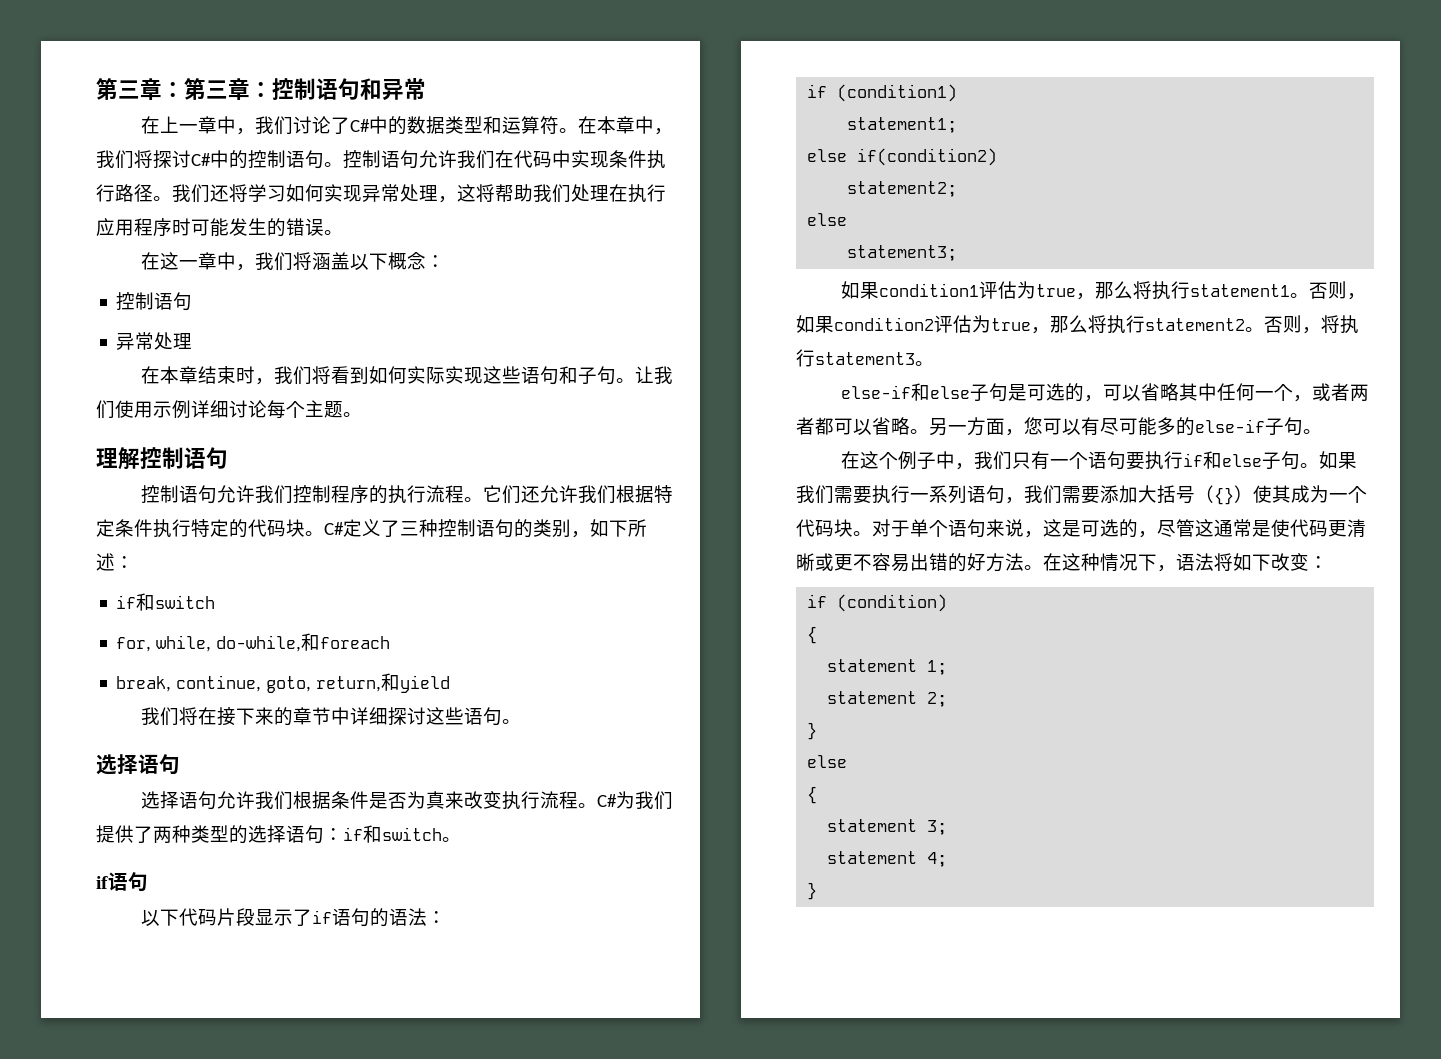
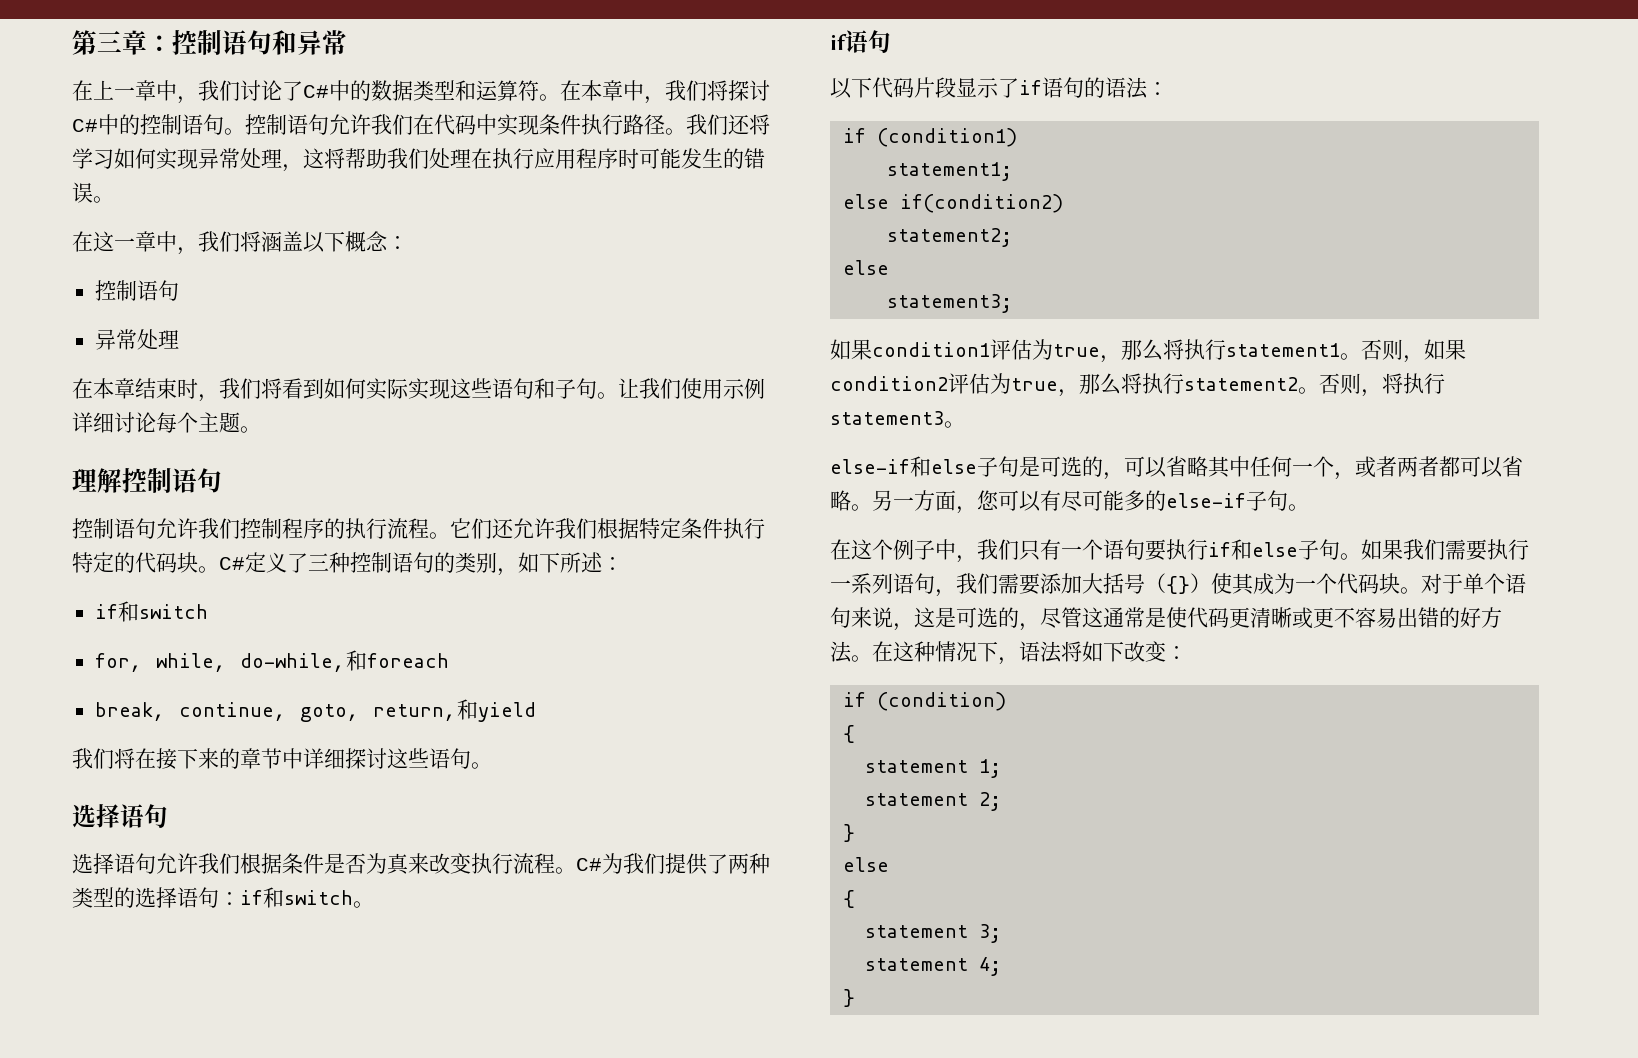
- 第三章：第三章：控制语句和异常
+ 第三章：控制语句和异常

